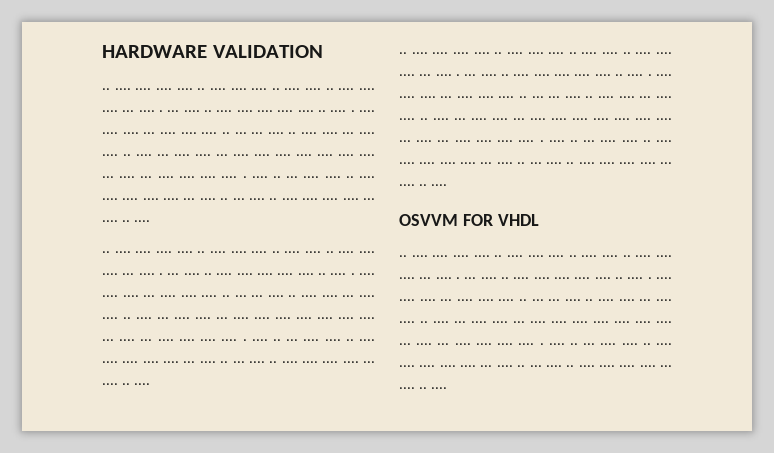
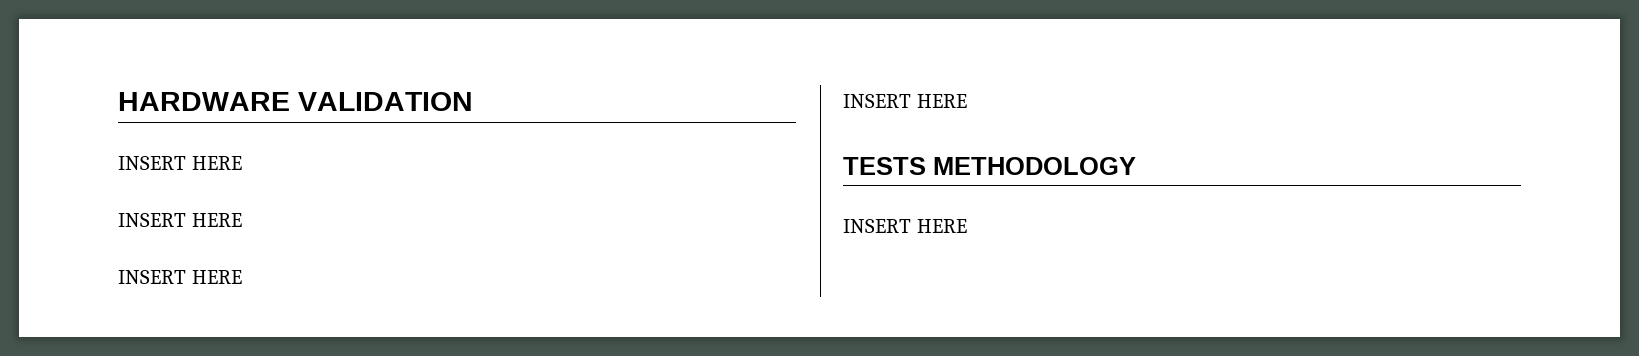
  HARDWARE VALIDATION
- .. .... .... .... .... .. .... .... .... .. .... .... .. .... .... .... ... .... . ... .... .. .... .... .... .... .... .. .... . .... .... .... ... .... .... .... .. ... ... .... .. .... .... ... .... .... .. .... ... .... .... ... .... .... .... .... .... .... .... ... .... ... .... .... .... .... . .... .. ... .... .... .. .... .... .... .... .... ... .... .. ... .... .. .... .... .... .... ... .... .. ....
- .. .... .... .... .... .. .... .... .... .. .... .... .. .... .... .... ... .... . ... .... .. .... .... .... .... .... .. .... . .... .... .... ... .... .... .... .. ... ... .... .. .... .... ... .... .... .. .... ... .... .... ... .... .... .... .... .... .... .... ... .... ... .... .... .... .... . .... .. ... .... .... .. .... .... .... .... .... ... .... .. ... .... .. .... .... .... .... ... .... .. ....
- .. .... .... .... .... .. .... .... .... .. .... .... .. .... .... .... ... .... . ... .... .. .... .... .... .... .... .. .... . .... .... .... ... .... .... .... .. ... ... .... .. .... .... ... .... .... .. .... ... .... .... ... .... .... .... .... .... .... .... ... .... ... .... .... .... .... . .... .. ... .... .... .. .... .... .... .... .... ... .... .. ... .... .. .... .... .... .... ... .... .. ....
- OSVVM FOR VHDL
- .. .... .... .... .... .. .... .... .... .. .... .... .. .... .... .... ... .... . ... .... .. .... .... .... .... .... .. .... . .... .... .... ... .... .... .... .. ... ... .... .. .... .... ... .... .... .. .... ... .... .... ... .... .... .... .... .... .... .... ... .... ... .... .... .... .... . .... .. ... .... .... .. .... .... .... .... .... ... .... .. ... .... .. .... .... .... .... ... .... .. ....
+ INSERT HERE
+ INSERT HERE
+ INSERT HERE
+ INSERT HERE
+ TESTS METHODOLOGY
+ INSERT HERE

